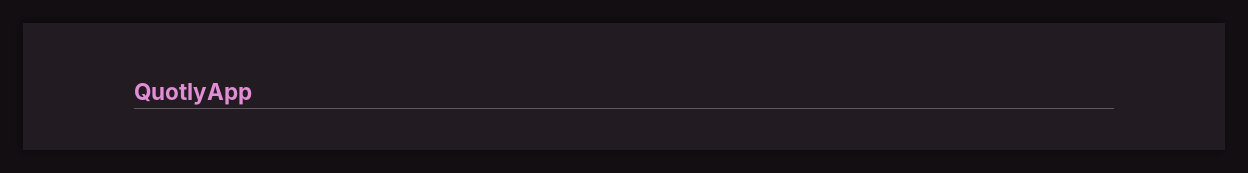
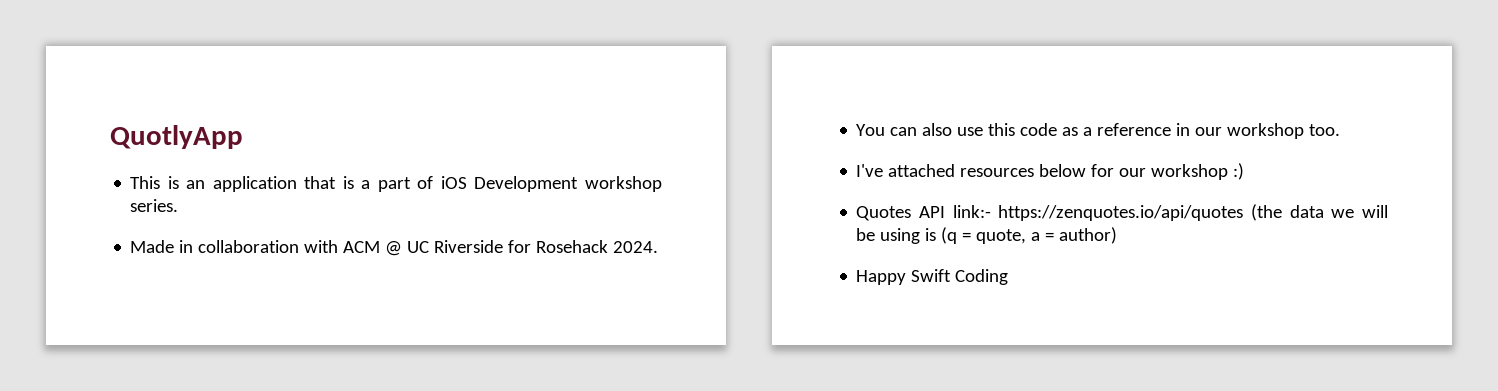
+ This is an application that is a part of iOS Development workshop series.
+ Made in collaboration with ACM @ UC Riverside for Rosehack 2024.
+ You can also use this code as a reference in our workshop too.
+ I've attached resources below for our workshop :)
+ Quotes API link:- https://zenquotes.io/api/quotes (the data we will be using is (q = quote, a = author)
+ Happy Swift Coding

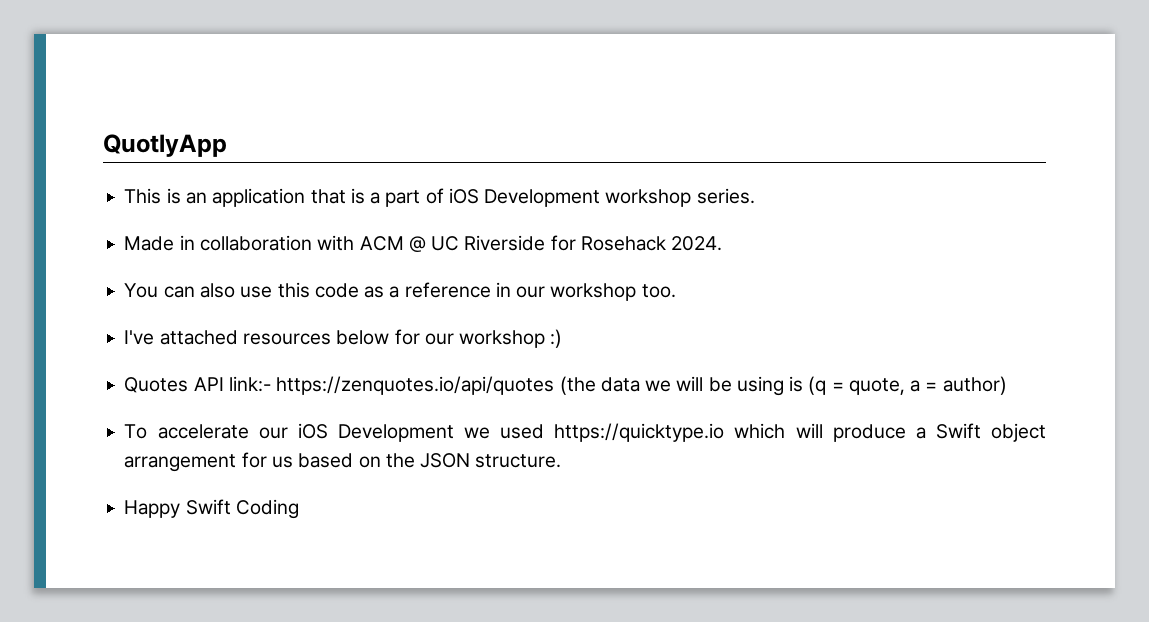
+ To accelerate our iOS Development we used https://quicktype.io which will produce a Swift object arrangement for us based on the JSON structure.

